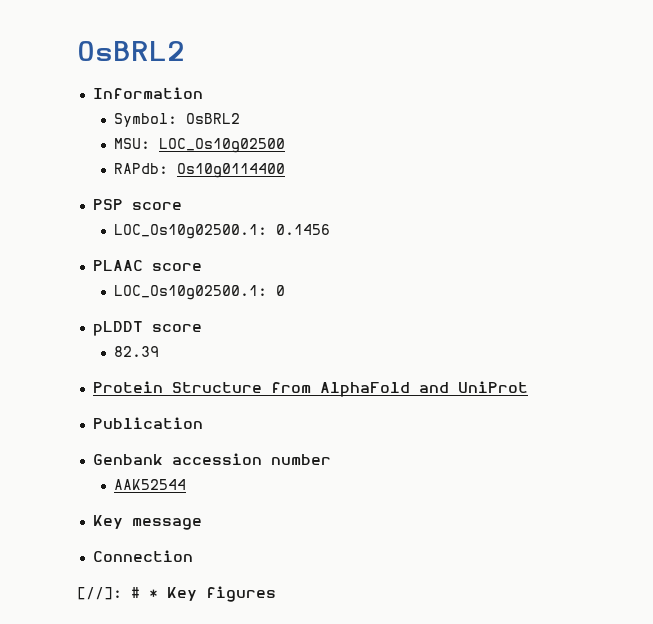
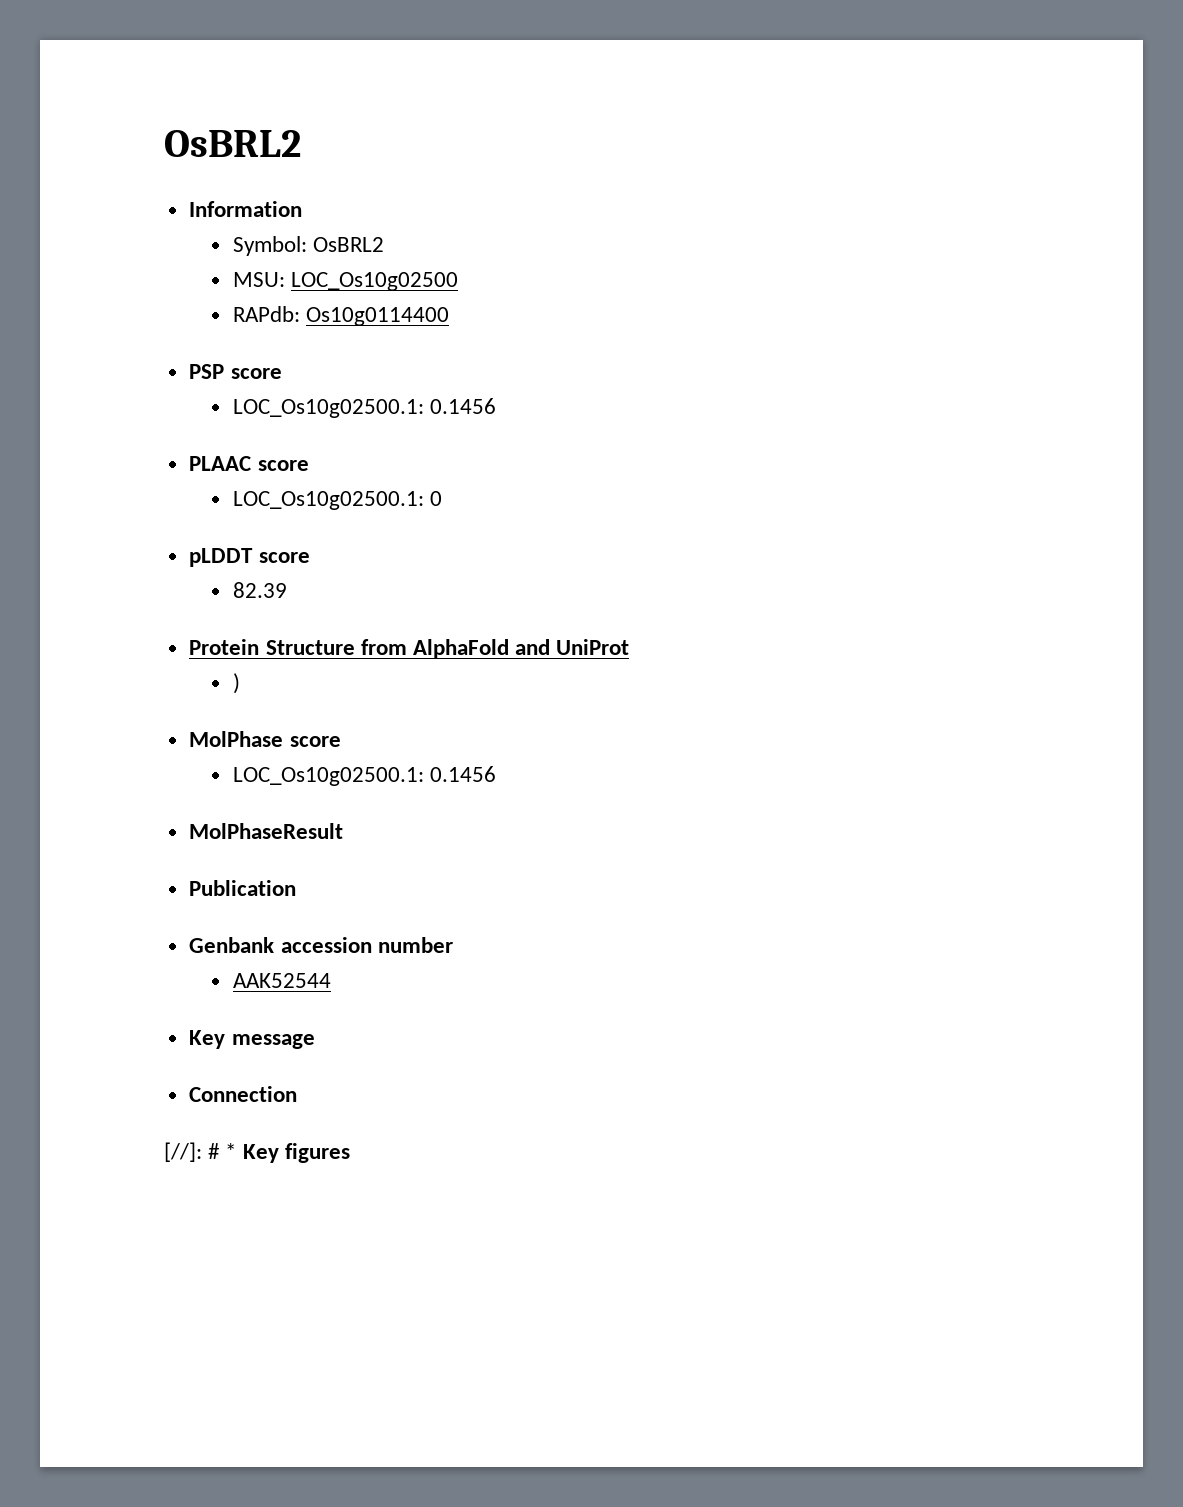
+ )
+ MolPhase score
+ LOC_Os10g02500.1: 0.1456
+ MolPhaseResult

